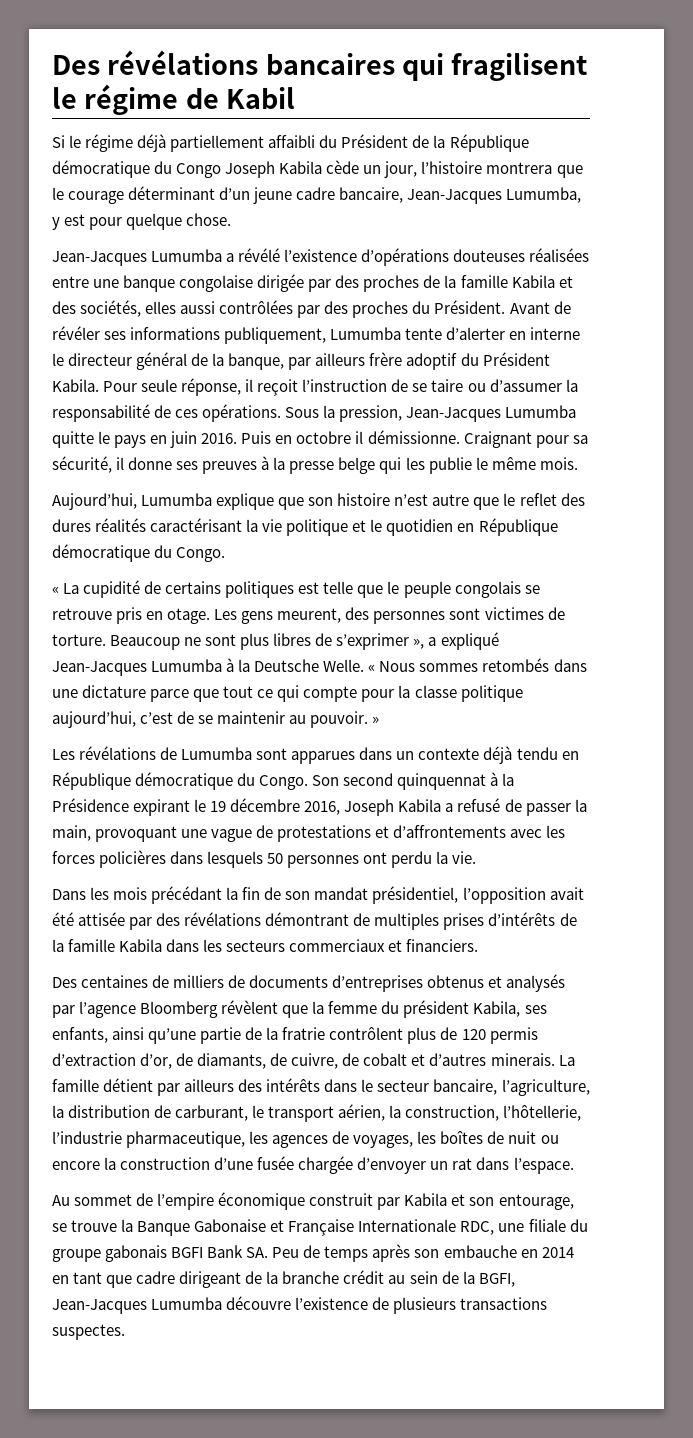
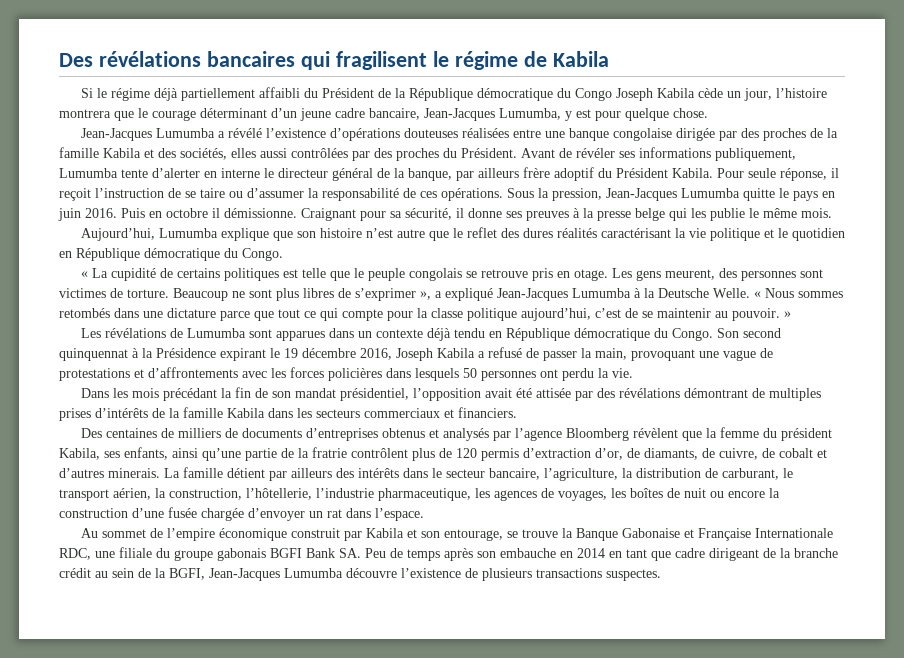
- Des révélations bancaires qui fragilisent le régime de Kabil
+ Des révélations bancaires qui fragilisent le régime de Kabila

